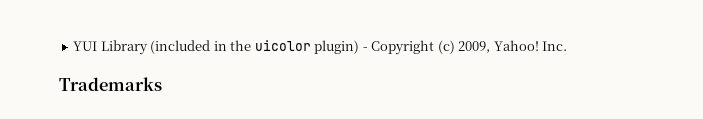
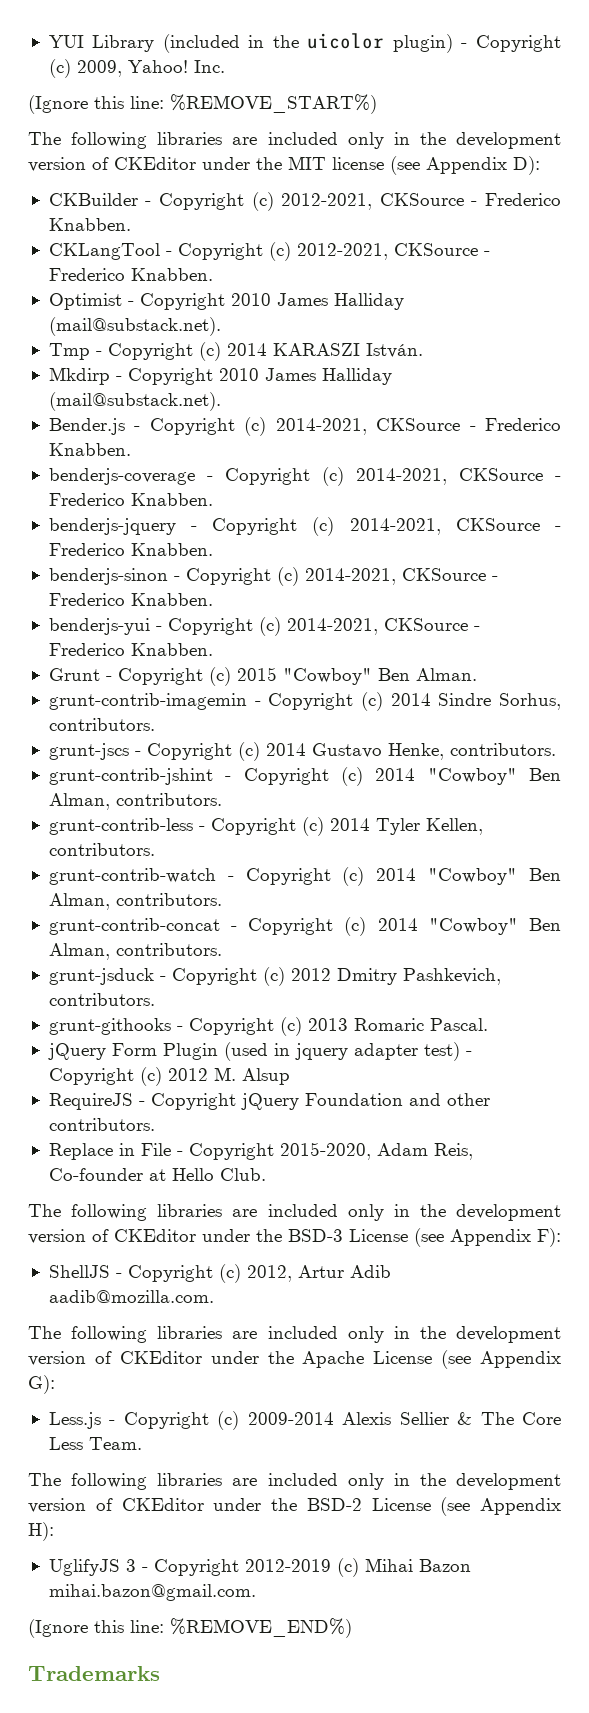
+ (Ignore this line: %REMOVE_START%)
+ The following libraries are included only in the development version of CKEditor under the MIT license (see Appendix D):
+ CKBuilder - Copyright (c) 2012-2021, CKSource - Frederico Knabben.
+ CKLangTool - Copyright (c) 2012-2021, CKSource - Frederico Knabben.
+ Optimist - Copyright 2010 James Halliday (mail@substack.net).
+ Tmp - Copyright (c) 2014 KARASZI István.
+ Mkdirp - Copyright 2010 James Halliday (mail@substack.net).
+ Bender.js - Copyright (c) 2014-2021, CKSource - Frederico Knabben.
+ benderjs-coverage - Copyright (c) 2014-2021, CKSource - Frederico Knabben.
+ benderjs-jquery - Copyright (c) 2014-2021, CKSource - Frederico Knabben.
+ benderjs-sinon - Copyright (c) 2014-2021, CKSource - Frederico Knabben.
+ benderjs-yui - Copyright (c) 2014-2021, CKSource - Frederico Knabben.
+ Grunt - Copyright (c) 2015 "Cowboy" Ben Alman.
+ grunt-contrib-imagemin - Copyright (c) 2014 Sindre Sorhus, contributors.
+ grunt-jscs - Copyright (c) 2014 Gustavo Henke, contributors.
+ grunt-contrib-jshint - Copyright (c) 2014 "Cowboy" Ben Alman, contributors.
+ grunt-contrib-less - Copyright (c) 2014 Tyler Kellen, contributors.
+ grunt-contrib-watch - Copyright (c) 2014 "Cowboy" Ben Alman, contributors.
+ grunt-contrib-concat - Copyright (c) 2014 "Cowboy" Ben Alman, contributors.
+ grunt-jsduck - Copyright (c) 2012 Dmitry Pashkevich, contributors.
+ grunt-githooks - Copyright (c) 2013 Romaric Pascal.
+ jQuery Form Plugin (used in jquery adapter test) - Copyright (c) 2012 M. Alsup
+ RequireJS - Copyright jQuery Foundation and other contributors.
+ Replace in File - Copyright 2015-2020, Adam Reis, Co-founder at Hello Club.
+ The following libraries are included only in the development version of CKEditor under the BSD-3 License (see Appendix F):
+ ShellJS - Copyright (c) 2012, Artur Adib aadib@mozilla.com.
+ The following libraries are included only in the development version of CKEditor under the Apache License (see Appendix G):
+ Less.js - Copyright (c) 2009-2014 Alexis Sellier & The Core Less Team.
+ The following libraries are included only in the development version of CKEditor under the BSD-2 License (see Appendix H):
+ UglifyJS 3 - Copyright 2012-2019 (c) Mihai Bazon mihai.bazon@gmail.com.
+ (Ignore this line: %REMOVE_END%)

